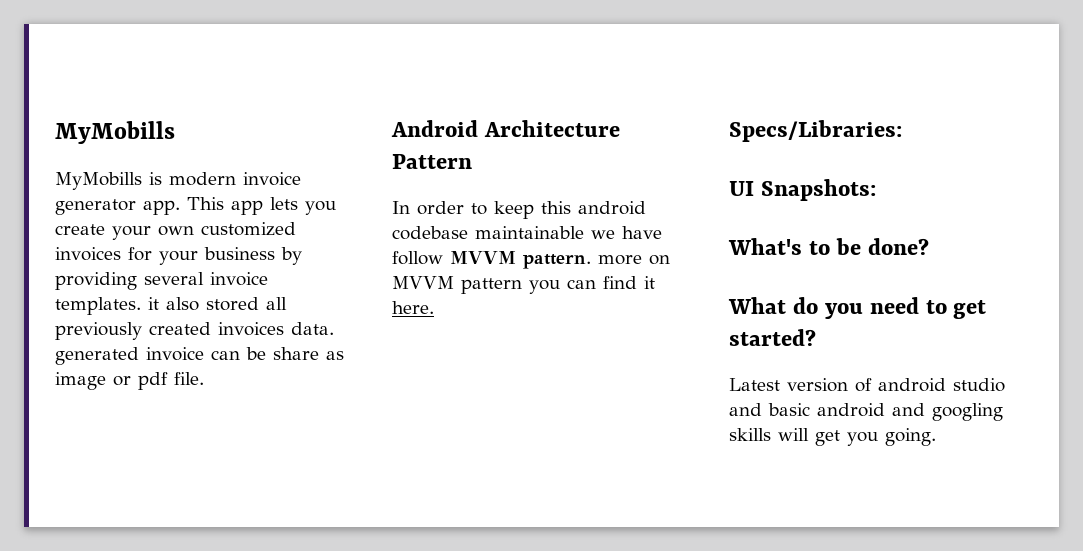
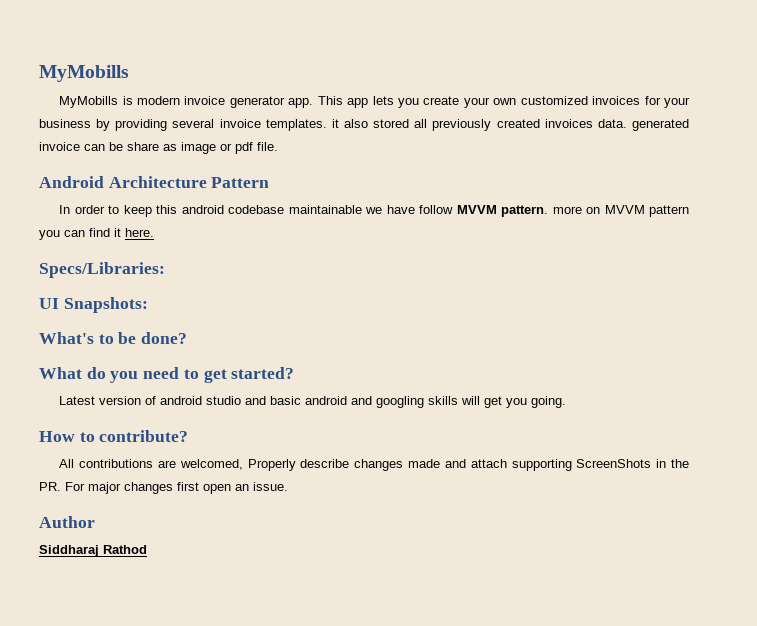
+ How to contribute?
+ All contributions are welcomed, Properly describe changes made and attach supporting ScreenShots in the PR. For major changes first open an issue.
+ Author
+ Siddharaj Rathod

